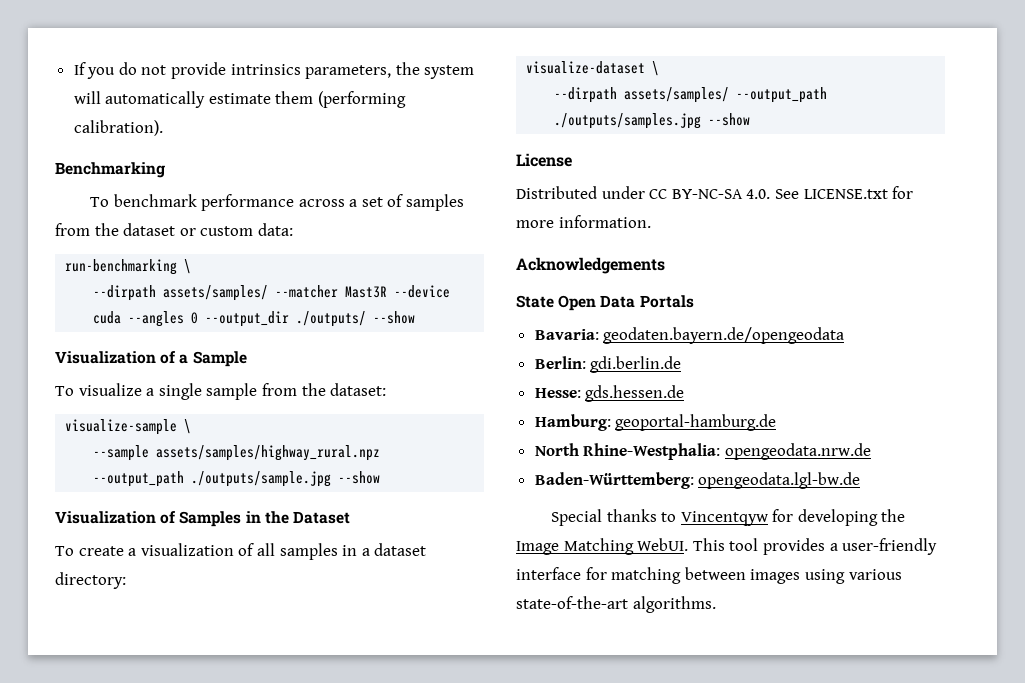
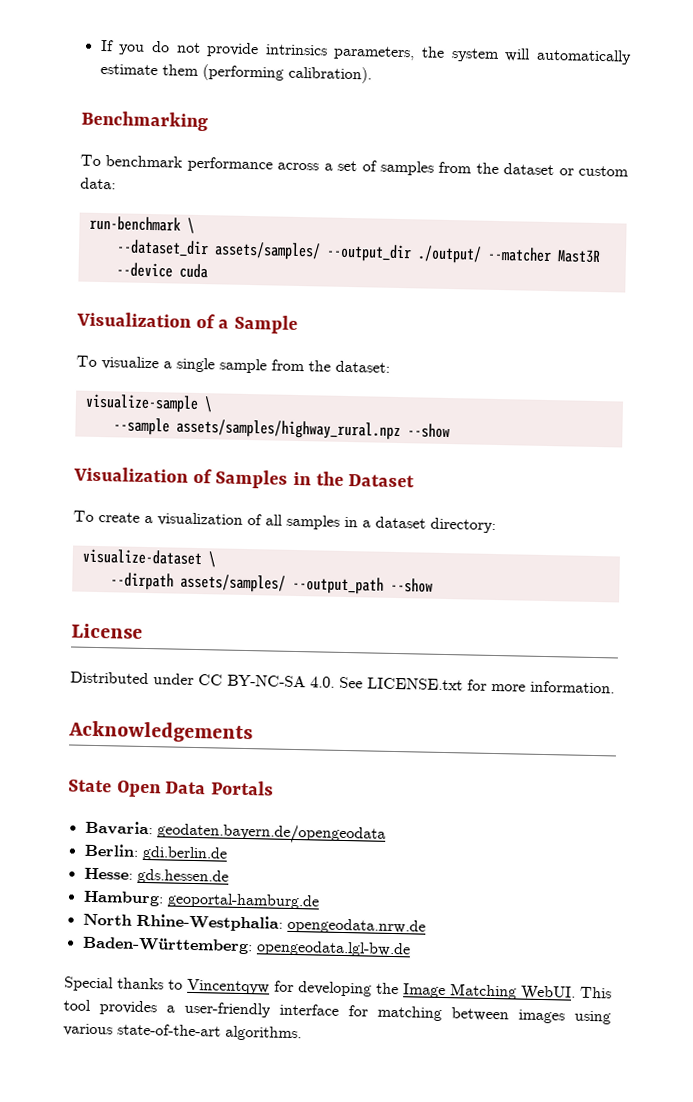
- run-benchmarking \
- --dirpath assets/samples/ --matcher Mast3R --device cuda --angles 0 --output_dir ./outputs/ --show
+ run-benchmark \
+ --dataset_dir assets/samples/ --output_dir ./output/ --matcher Mast3R --device cuda
- --sample assets/samples/highway_rural.npz --output_path ./outputs/sample.jpg --show
+ --sample assets/samples/highway_rural.npz --show
- --dirpath assets/samples/ --output_path ./outputs/samples.jpg --show
+ --dirpath assets/samples/ --output_path --show

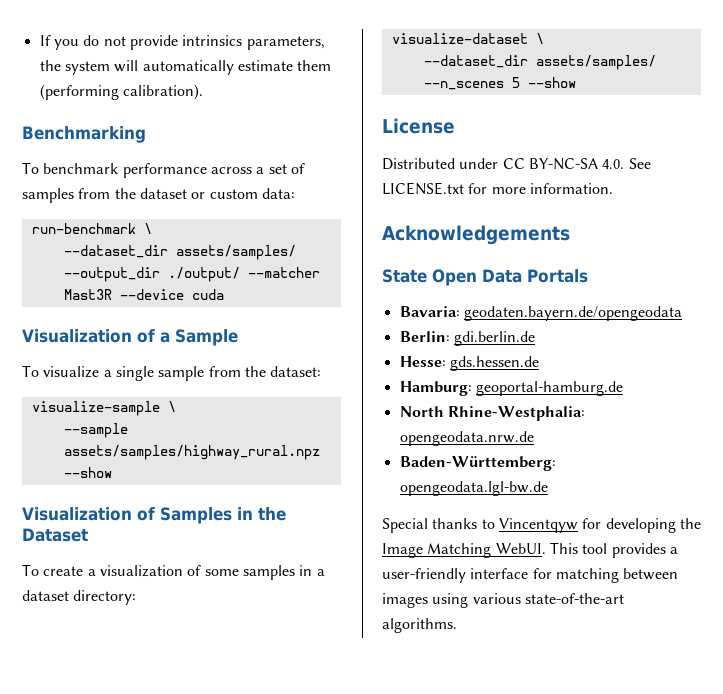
- To create a visualization of all samples in a dataset directory:
+ To create a visualization of some samples in a dataset directory:
- --dirpath assets/samples/ --output_path --show
+ --dataset_dir assets/samples/ --n_scenes 5 --show

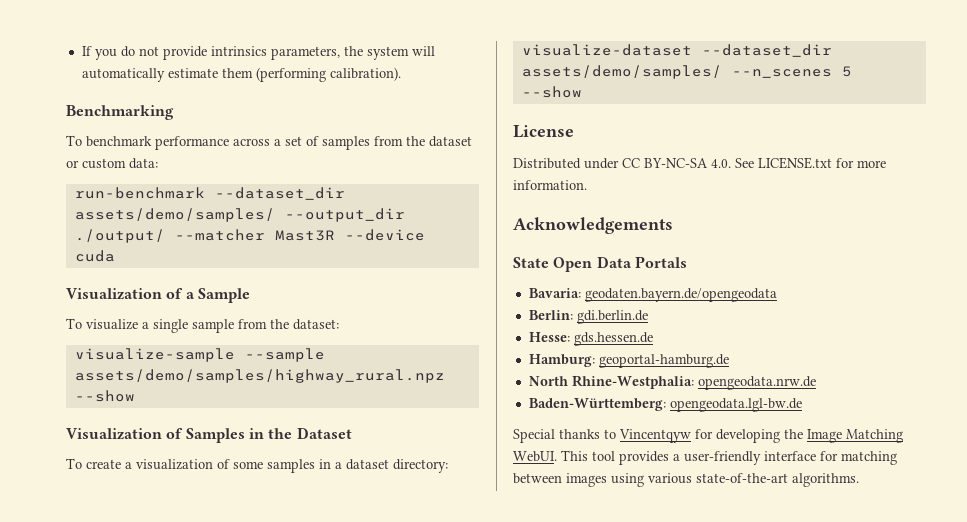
- run-benchmark \
- --dataset_dir assets/samples/ --output_dir ./output/ --matcher Mast3R --device cuda
+ run-benchmark --dataset_dir assets/demo/samples/ --output_dir ./output/ --matcher Mast3R --device cuda
- visualize-sample \
- --sample assets/samples/highway_rural.npz --show
+ visualize-sample --sample assets/demo/samples/highway_rural.npz --show
- visualize-dataset \
- --dataset_dir assets/samples/ --n_scenes 5 --show
+ visualize-dataset --dataset_dir assets/demo/samples/ --n_scenes 5 --show

